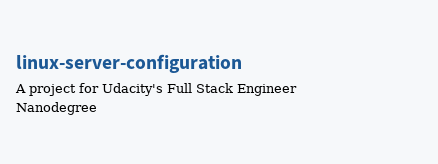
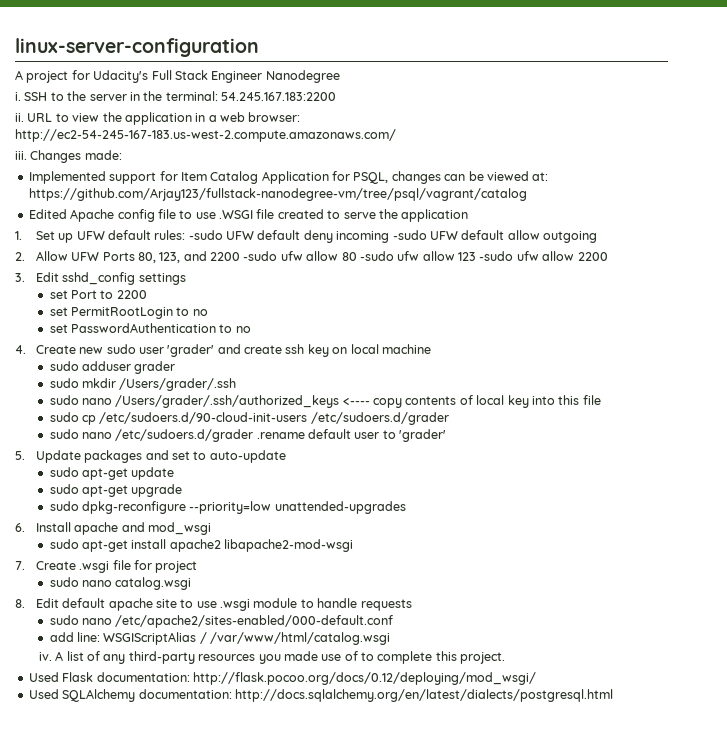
+ i. SSH to the server in the terminal: 54.245.167.183:2200
+ ii. URL to view the application in a web browser: http://ec2-54-245-167-183.us-west-2.compute.amazonaws.com/
+ iii. Changes made:
+ Implemented support for Item Catalog Application for PSQL, changes can be viewed at: https://github.com/Arjay123/fullstack-nanodegree-vm/tree/psql/vagrant/catalog
+ Edited Apache config file to use .WSGI file created to serve the application
+ 1. Set up UFW default rules: -sudo UFW default deny incoming -sudo UFW default allow outgoing
+ 2. Allow UFW Ports 80, 123, and 2200 -sudo ufw allow 80 -sudo ufw allow 123 -sudo ufw allow 2200
+ 3. Edit sshd_config settings
+ set Port to 2200
+ set PermitRootLogin to no
+ set PasswordAuthentication to no
+ 4. Create new sudo user 'grader' and create ssh key on local machine
+ sudo adduser grader
+ sudo mkdir /Users/grader/.ssh
+ sudo nano /Users/grader/.ssh/authorized_keys <---- copy contents of local key into this file
+ sudo cp /etc/sudoers.d/90-cloud-init-users /etc/sudoers.d/grader
+ sudo nano /etc/sudoers.d/grader .rename default user to 'grader'
+ 5. Update packages and set to auto-update
+ sudo apt-get update
+ sudo apt-get upgrade
+ sudo dpkg-reconfigure --priority=low unattended-upgrades
+ 6. Install apache and mod_wsgi
+ sudo apt-get install apache2 libapache2-mod-wsgi
+ 7. Create .wsgi file for project
+ sudo nano catalog.wsgi
+ 8. Edit default apache site to use .wsgi module to handle requests
+ sudo nano /etc/apache2/sites-enabled/000-default.conf
+ add line: WSGIScriptAlias / /var/www/html/catalog.wsgi
+ iv. A list of any third-party resources you made use of to complete this project.
+ Used Flask documentation: http://flask.pocoo.org/docs/0.12/deploying/mod_wsgi/
+ Used SQLAlchemy documentation: http://docs.sqlalchemy.org/en/latest/dialects/postgresql.html

